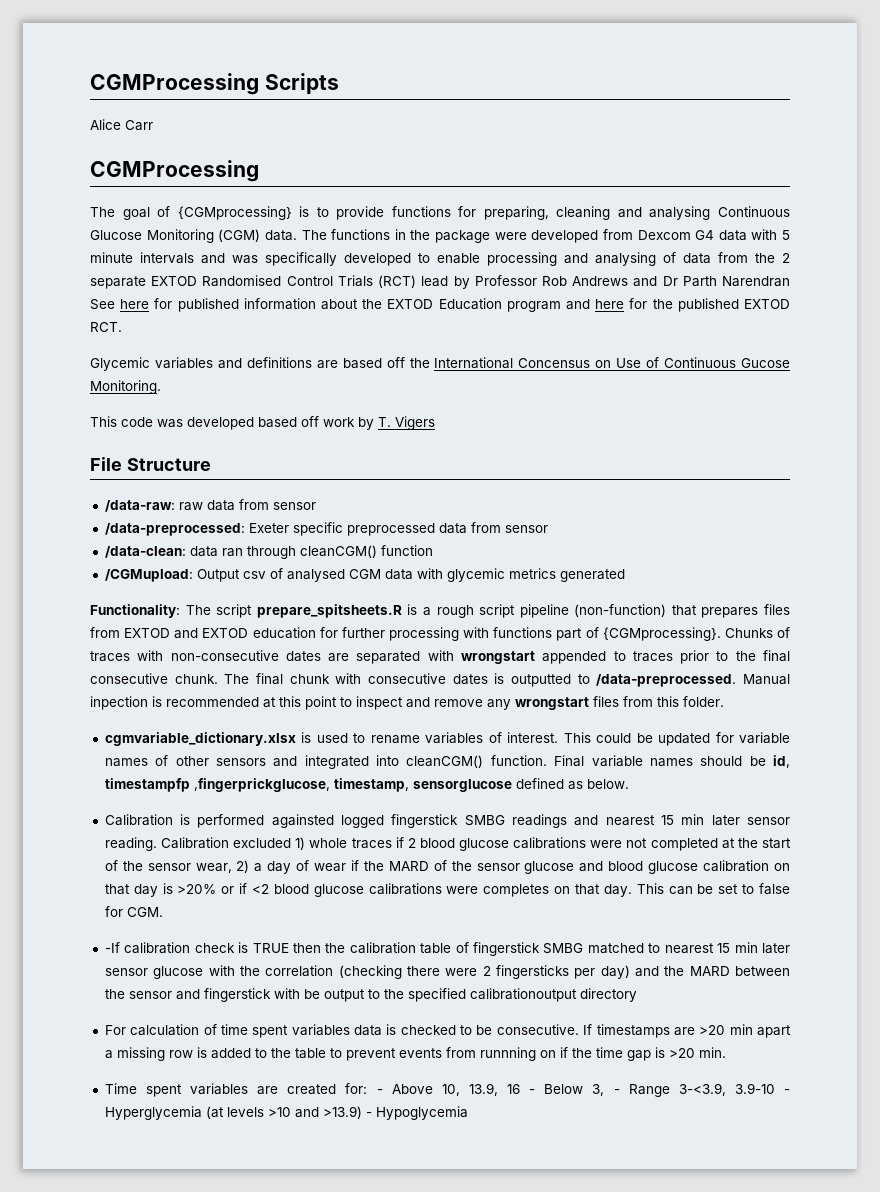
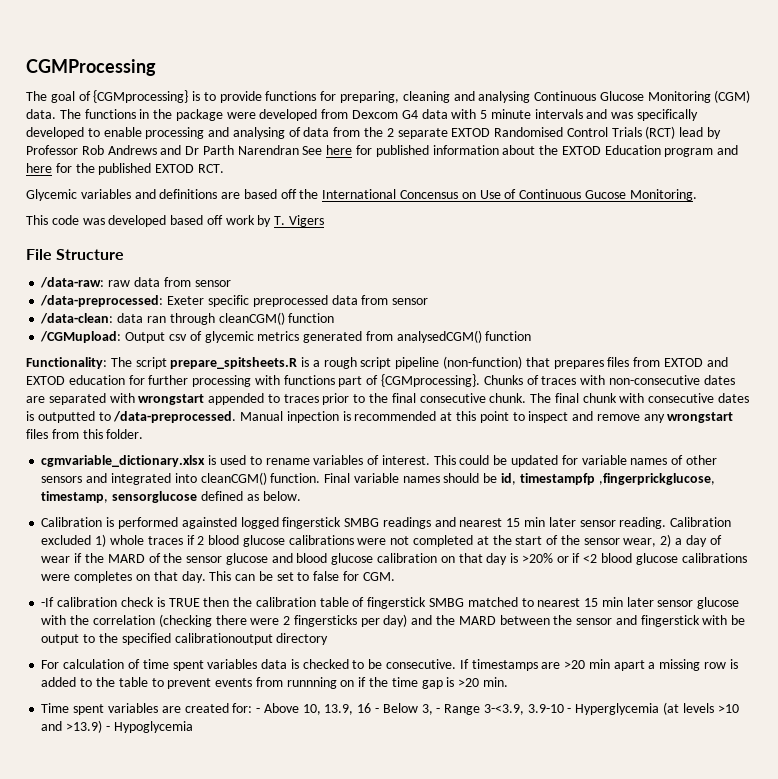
- CGMProcessing Scripts
- Alice Carr
- /CGMupload: Output csv of analysed CGM data with glycemic metrics generated
+ /CGMupload: Output csv of glycemic metrics generated from analysedCGM() function

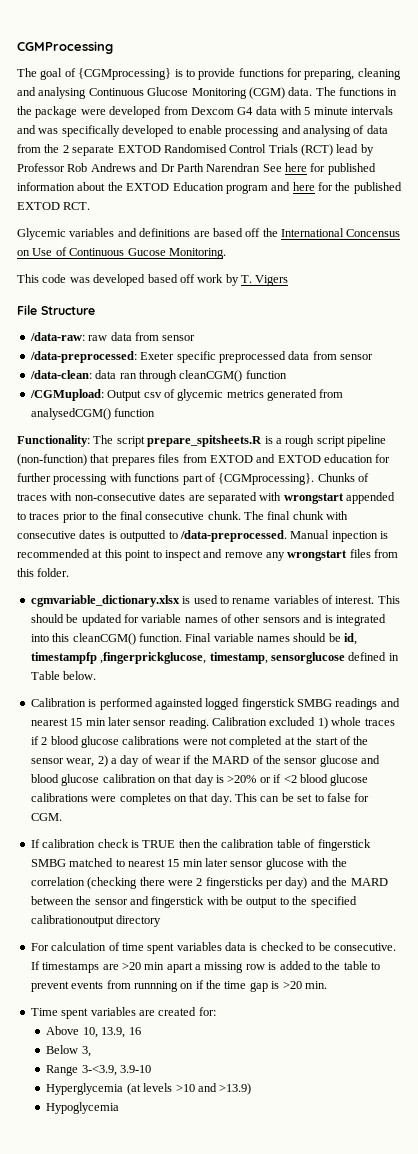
- This could be updated for variable names of other sensors and integrated into cleanCGM() function.
+ This should be updated for variable names of other sensors and is integrated into this cleanCGM() function.
- Final variable names should be id, timestampfp ,fingerprickglucose, timestamp, sensorglucose defined as below.
+ Final variable names should be id, timestampfp ,fingerprickglucose, timestamp, sensorglucose defined in Table below.
- -If calibration check is TRUE then the calibration table of fingerstick SMBG matched to nearest 15 min later sensor glucose with the correlation (checking there were 2 fingersticks per day) and the MARD between the sensor and fingerstick with be output to the specified calibrationoutput directory
+ If calibration check is TRUE then the calibration table of fingerstick SMBG matched to nearest 15 min later sensor glucose with the correlation (checking there were 2 fingersticks per day) and the MARD between the sensor and fingerstick with be output to the specified calibrationoutput directory
- Time spent variables are created for: - Above 10, 13.9, 16 - Below 3, - Range 3-<3.9, 3.9-10 - Hyperglycemia (at levels >10 and >13.9) - Hypoglycemia
+ Time spent variables are created for:
+ Above 10, 13.9, 16
+ Below 3,
+ Range 3-<3.9, 3.9-10
+ Hyperglycemia (at levels >10 and >13.9)
+ Hypoglycemia

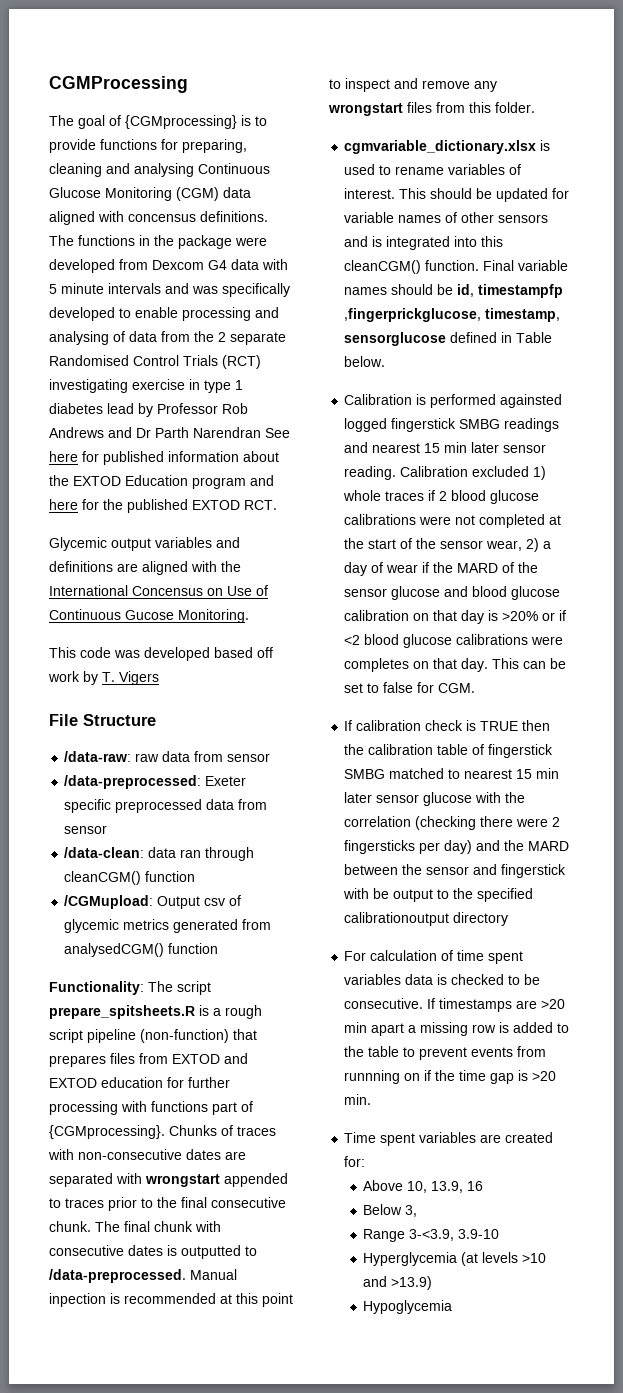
- The goal of {CGMprocessing} is to provide functions for preparing, cleaning and analysing Continuous Glucose Monitoring (CGM) data.
+ The goal of {CGMprocessing} is to provide functions for preparing, cleaning and analysing Continuous Glucose Monitoring (CGM) data aligned with concensus definitions.
- The functions in the package were developed from Dexcom G4 data with 5 minute intervals and was specifically developed to enable processing and analysing of data from the 2 separate EXTOD Randomised Control Trials (RCT) lead by Professor Rob Andrews and Dr Parth Narendran See here for published information about the EXTOD Education program and here for the published EXTOD RCT.
+ The functions in the package were developed from Dexcom G4 data with 5 minute intervals and was specifically developed to enable processing and analysing of data from the 2 separate Randomised Control Trials (RCT) investigating exercise in type 1 diabetes lead by Professor Rob Andrews and Dr Parth Narendran See here for published information about the EXTOD Education program and here for the published EXTOD RCT.
- Glycemic variables and definitions are based off the International Concensus on Use of Continuous Gucose Monitoring.
+ Glycemic output variables and definitions are aligned with the International Concensus on Use of Continuous Gucose Monitoring.

